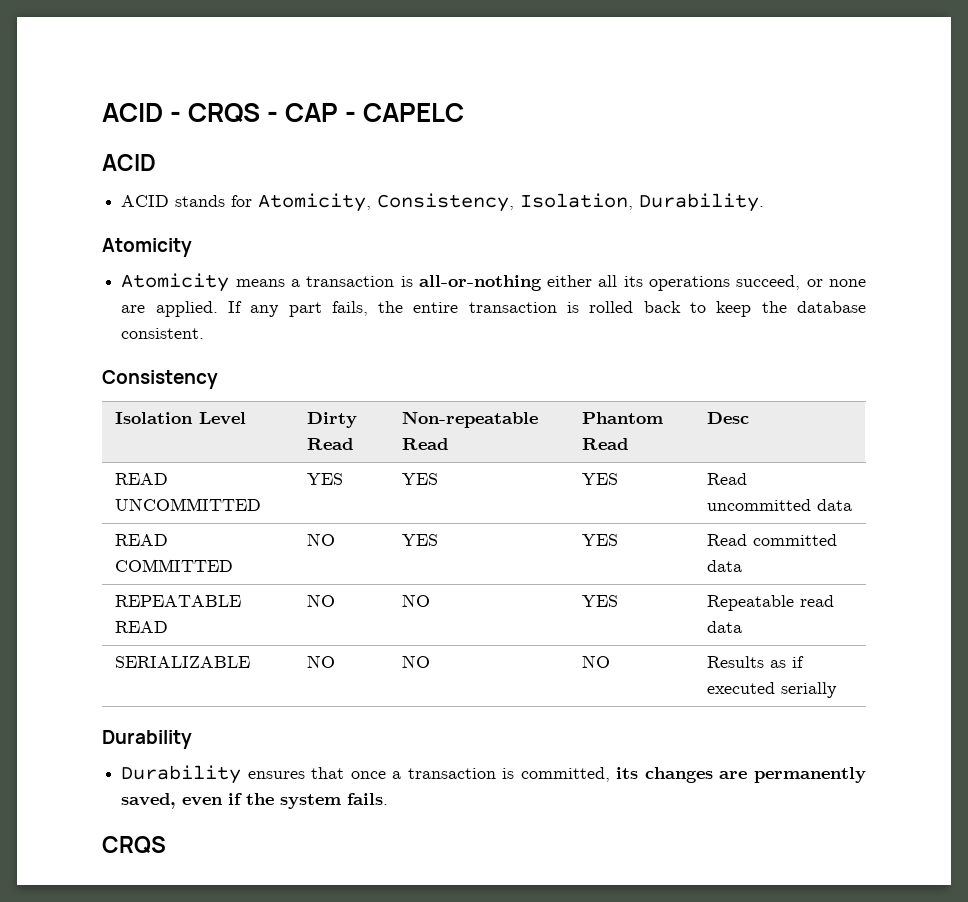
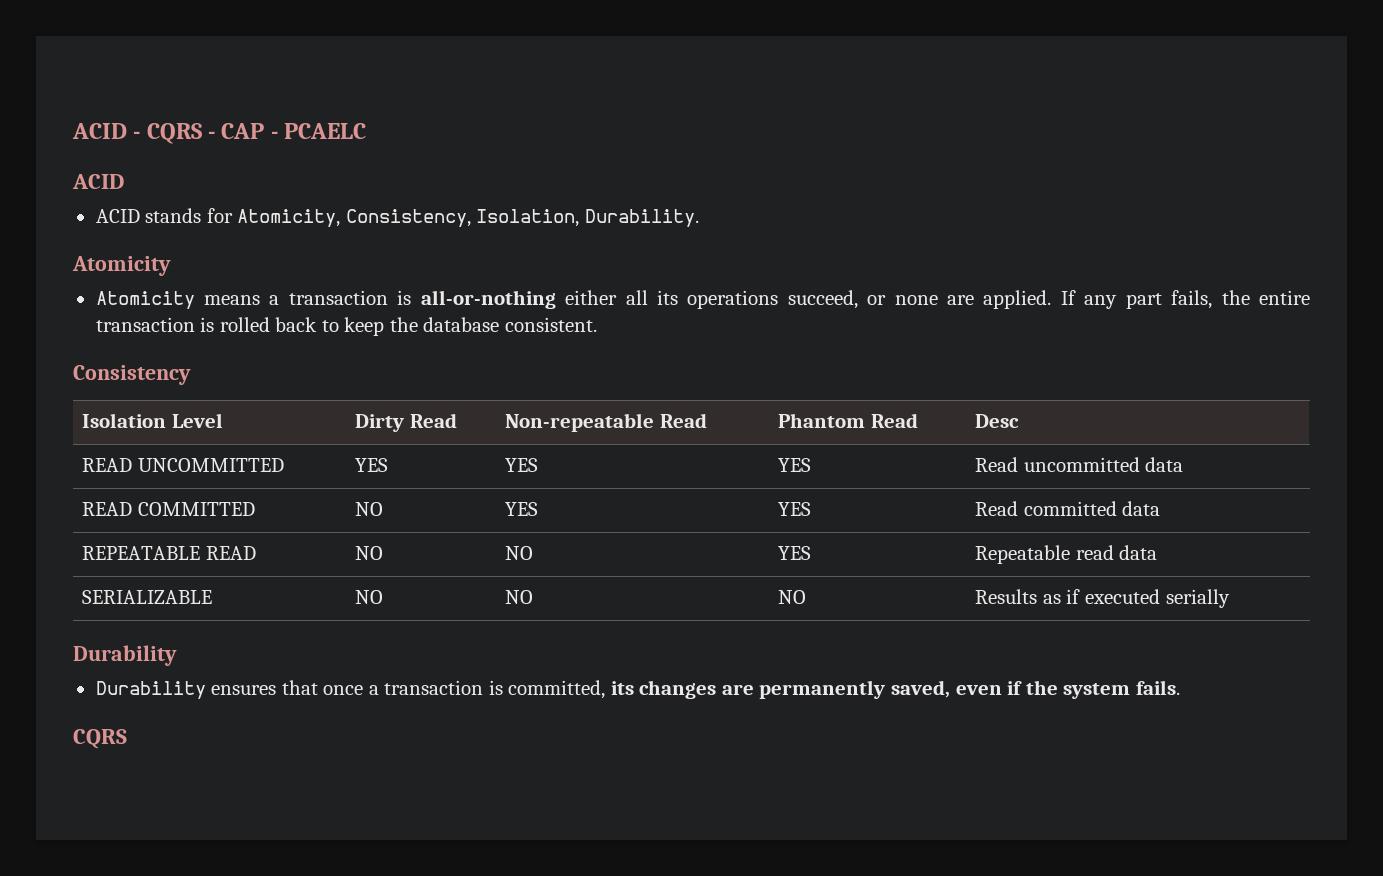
- ACID - CRQS - CAP - CAPELC
+ ACID - CQRS - CAP - PCAELC
  Durability ensures that once a transaction is committed, its changes are permanently saved, even if the system fails.
- CRQS
+ CQRS

